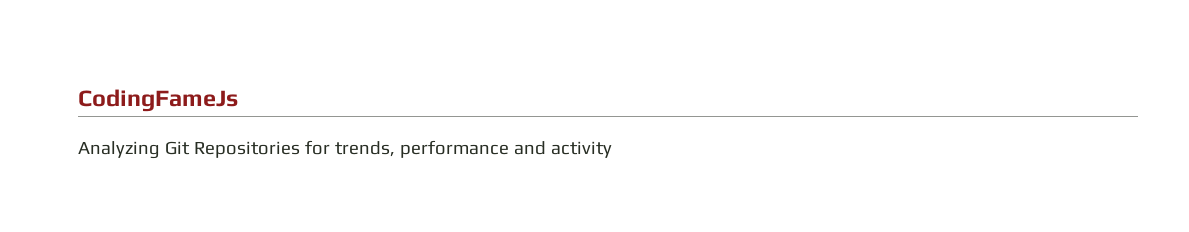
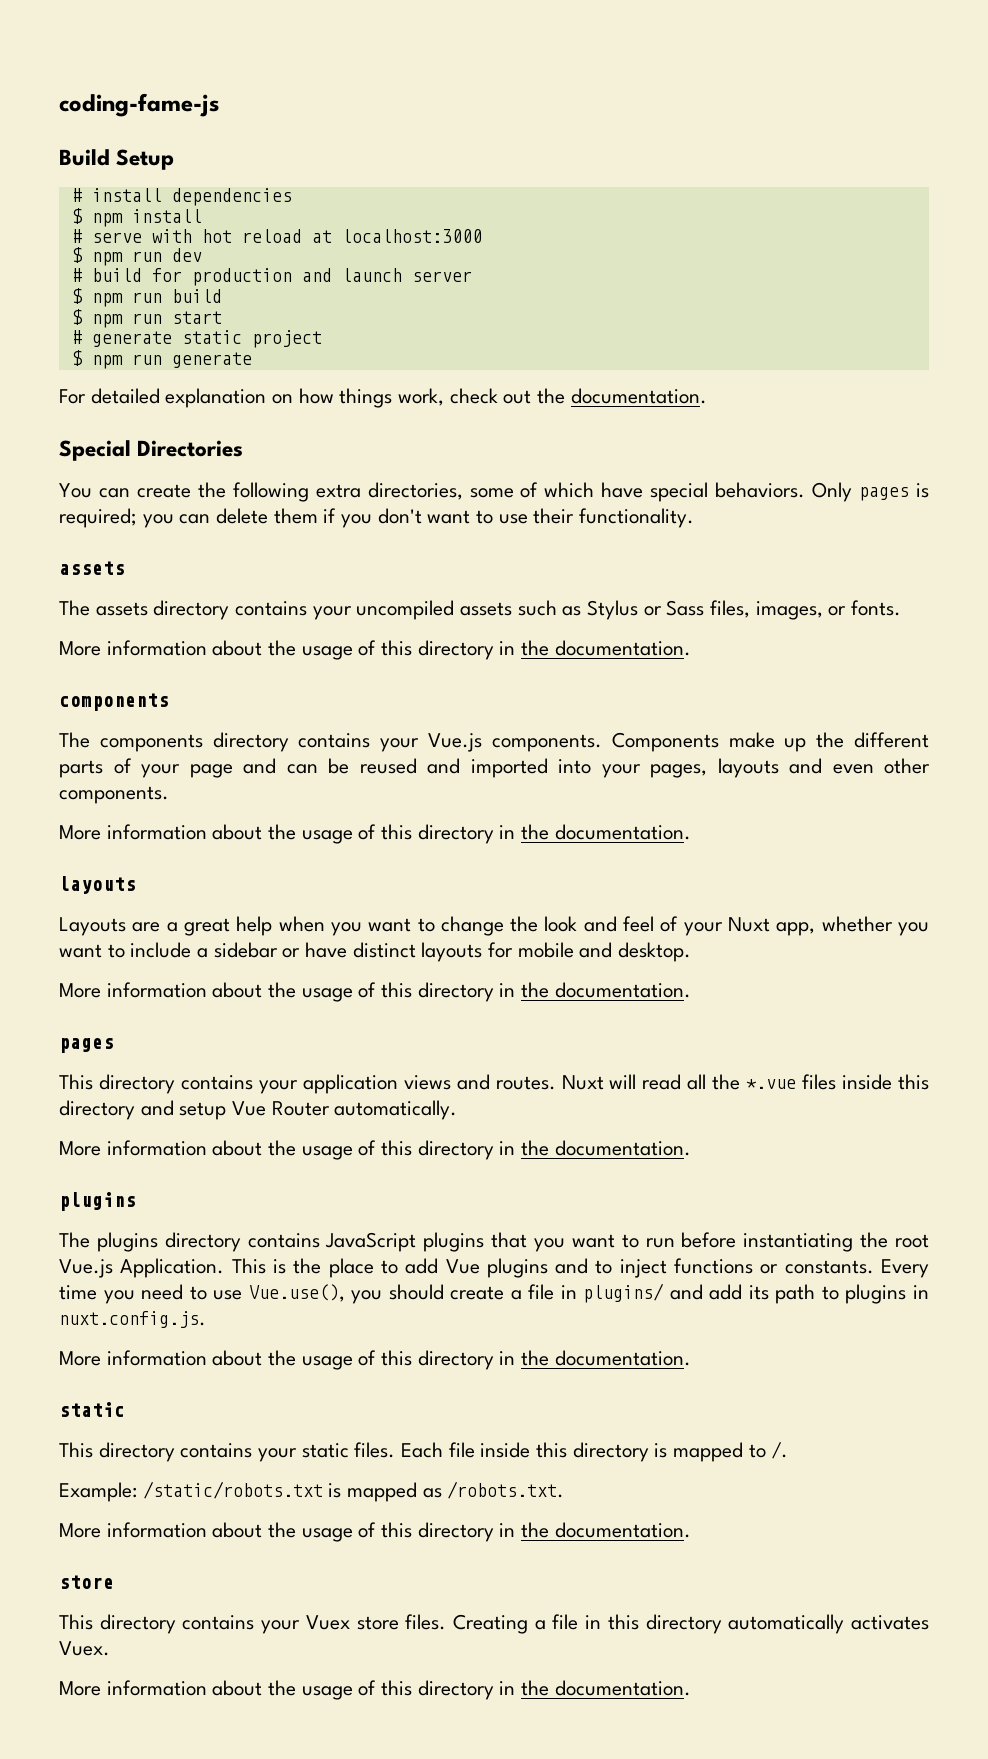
- CodingFameJs
- Analyzing Git Repositories for trends, performance and activity
+ coding-fame-js
+ Build Setup
+ # install dependencies
+ $ npm install
+ # serve with hot reload at localhost:3000
+ $ npm run dev
+ # build for production and launch server
+ $ npm run build
+ $ npm run start
+ # generate static project
+ $ npm run generate
+ For detailed explanation on how things work, check out the documentation.
+ Special Directories
+ You can create the following extra directories, some of which have special behaviors. Only pages is required; you can delete them if you don't want to use their functionality.
+ assets
+ The assets directory contains your uncompiled assets such as Stylus or Sass files, images, or fonts.
+ More information about the usage of this directory in the documentation.
+ components
+ The components directory contains your Vue.js components. Components make up the different parts of your page and can be reused and imported into your pages, layouts and even other components.
+ More information about the usage of this directory in the documentation.
+ layouts
+ Layouts are a great help when you want to change the look and feel of your Nuxt app, whether you want to include a sidebar or have distinct layouts for mobile and desktop.
+ More information about the usage of this directory in the documentation.
+ pages
+ This directory contains your application views and routes. Nuxt will read all the *.vue files inside this directory and setup Vue Router automatically.
+ More information about the usage of this directory in the documentation.
+ plugins
+ The plugins directory contains JavaScript plugins that you want to run before instantiating the root Vue.js Application. This is the place to add Vue plugins and to inject functions or constants. Every time you need to use Vue.use(), you should create a file in plugins/ and add its path to plugins in nuxt.config.js.
+ More information about the usage of this directory in the documentation.
+ static
+ This directory contains your static files. Each file inside this directory is mapped to /.
+ Example: /static/robots.txt is mapped as /robots.txt.
+ More information about the usage of this directory in the documentation.
+ store
+ This directory contains your Vuex store files. Creating a file in this directory automatically activates Vuex.
+ More information about the usage of this directory in the documentation.

